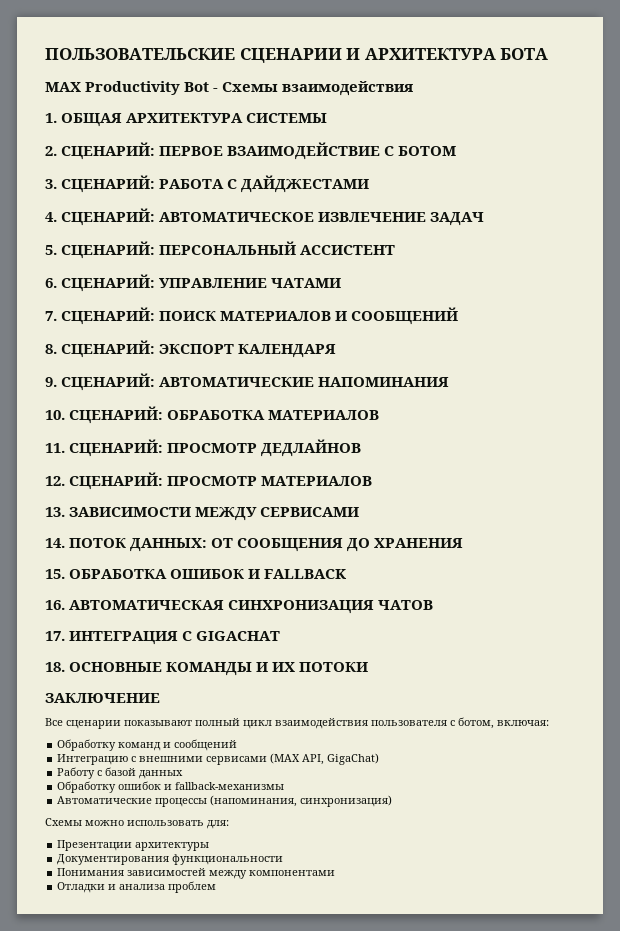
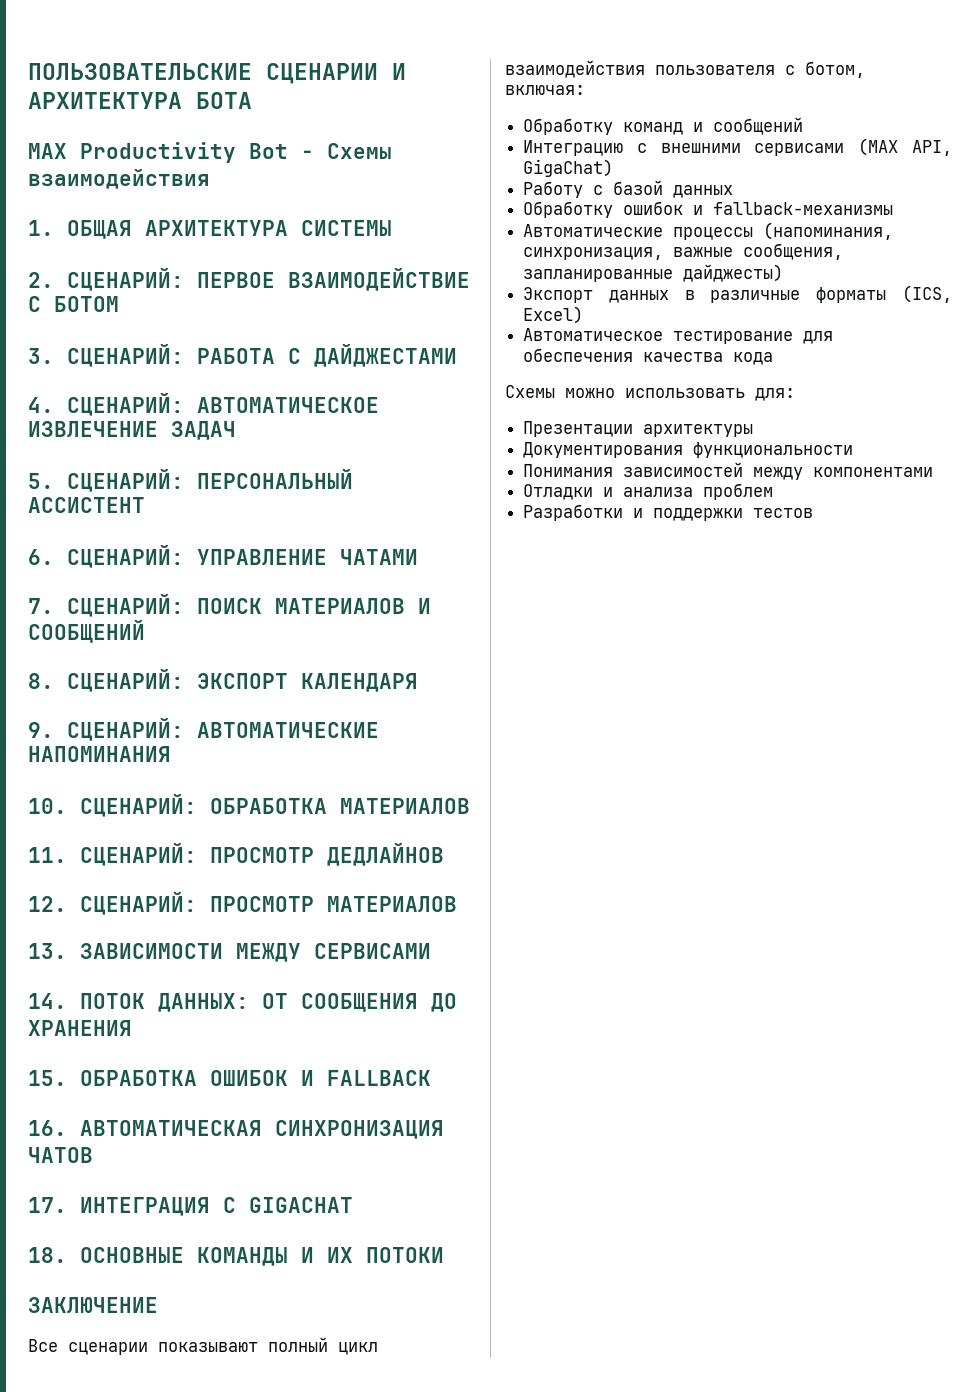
- Автоматические процессы (напоминания, синхронизация)
+ Автоматические процессы (напоминания, синхронизация, важные сообщения, запланированные дайджесты)
+ Экспорт данных в различные форматы (ICS, Excel)
+ Автоматическое тестирование для обеспечения качества кода
+ Разработки и поддержки тестов

